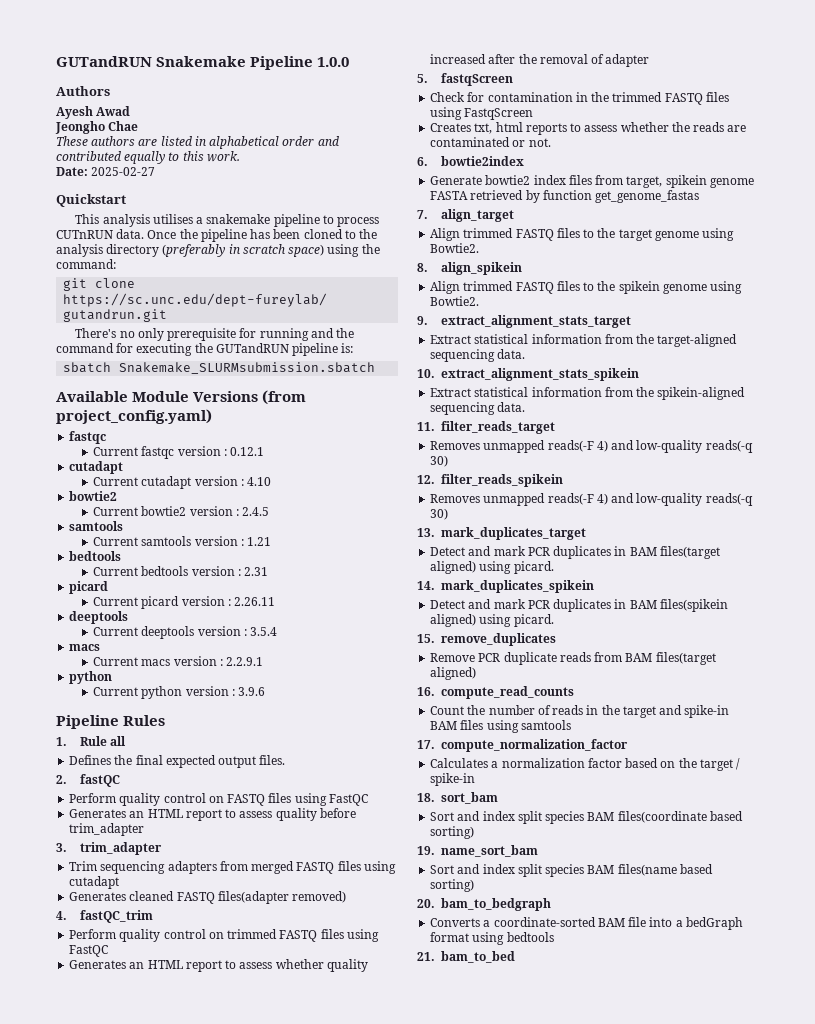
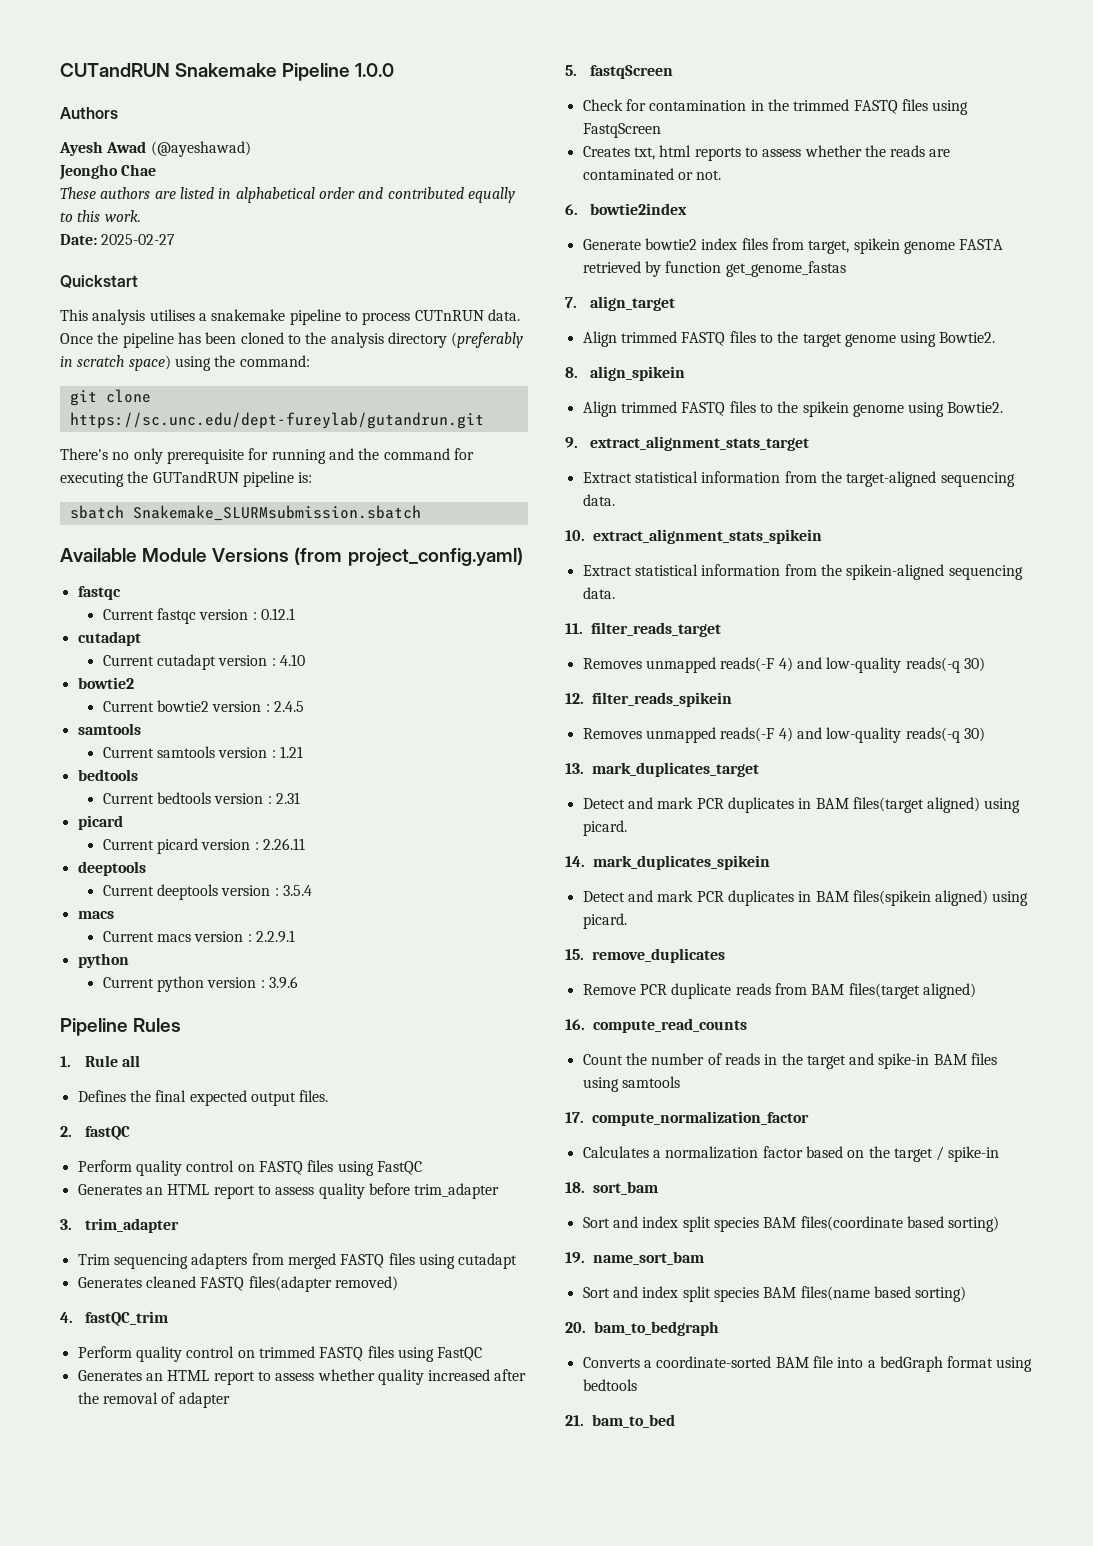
- GUTandRUN Snakemake Pipeline 1.0.0
+ CUTandRUN Snakemake Pipeline 1.0.0
- Ayesh Awad
+ Ayesh Awad (@ayeshawad)

